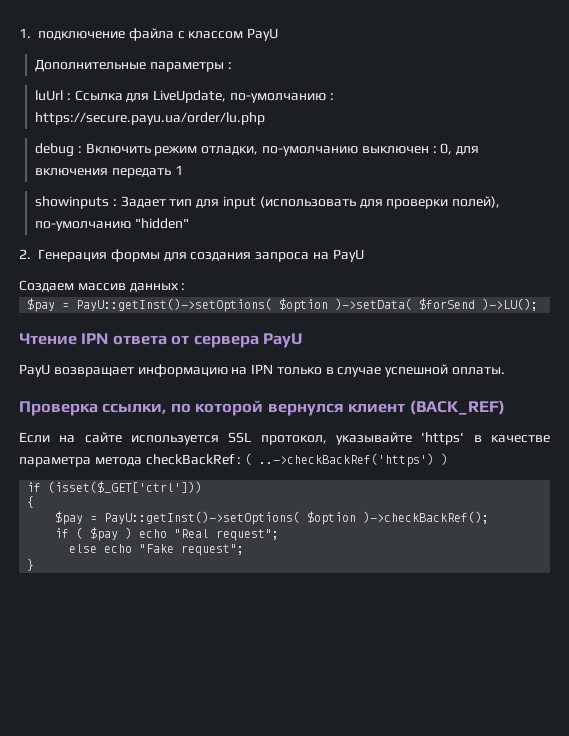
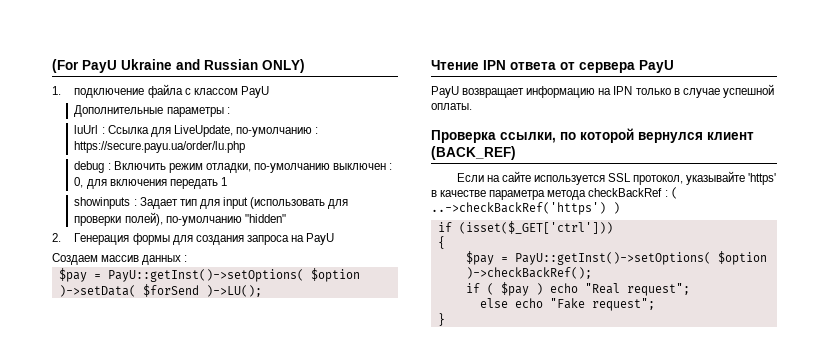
+ (For PayU Ukraine and Russian ONLY)

